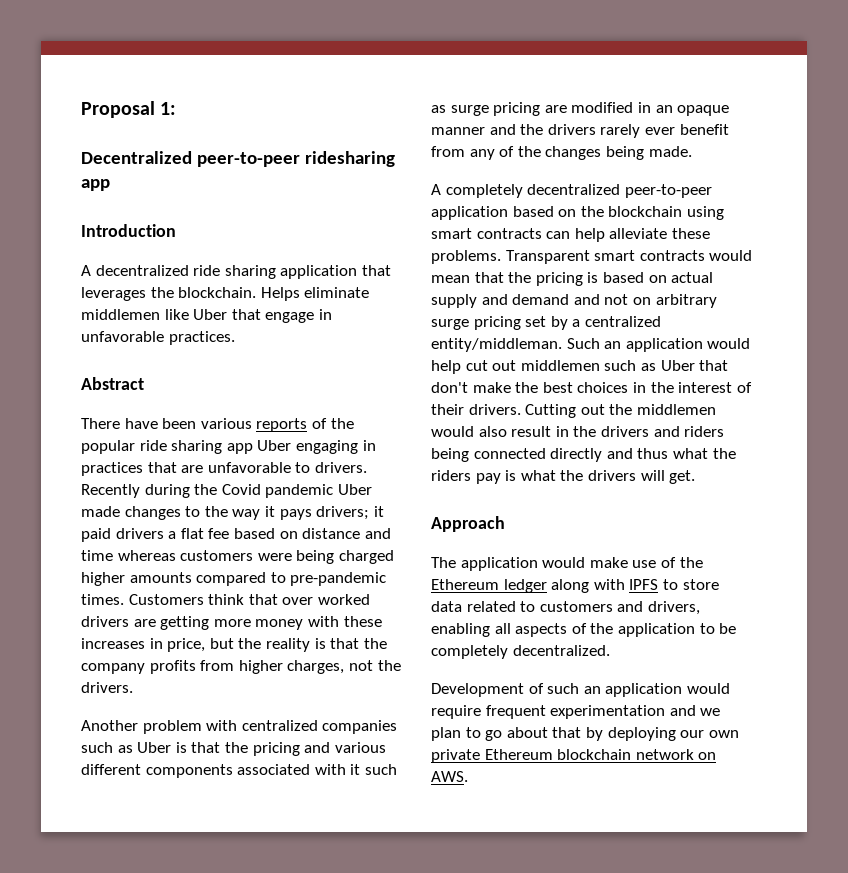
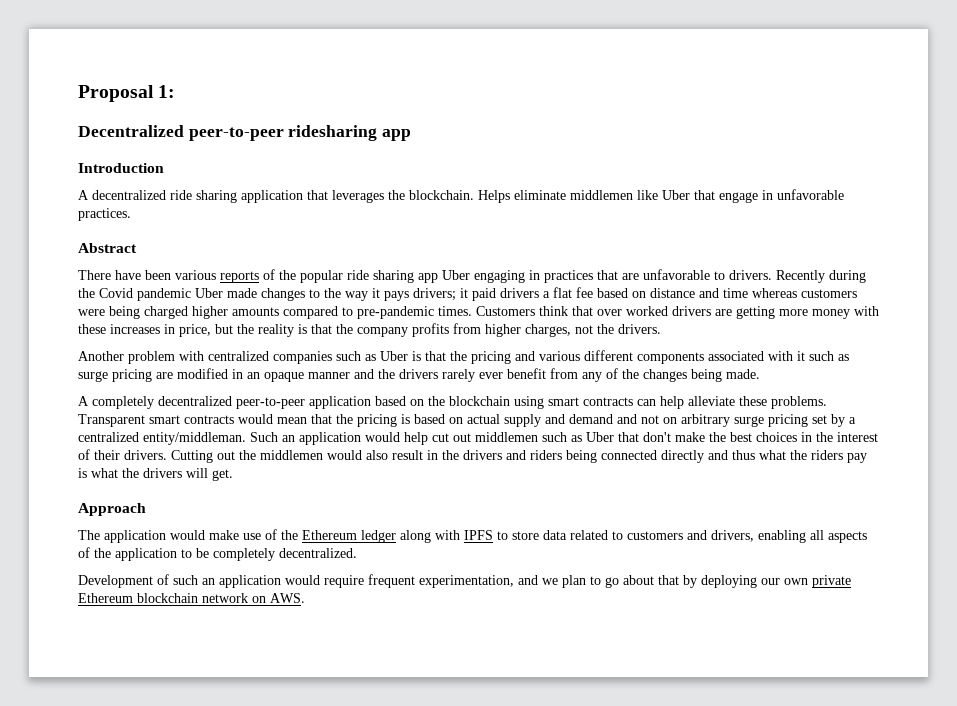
- Development of such an application would require frequent experimentation and we plan to go about that by deploying our own private Ethereum blockchain network on AWS.
+ Development of such an application would require frequent experimentation, and we plan to go about that by deploying our own private Ethereum blockchain network on AWS.

